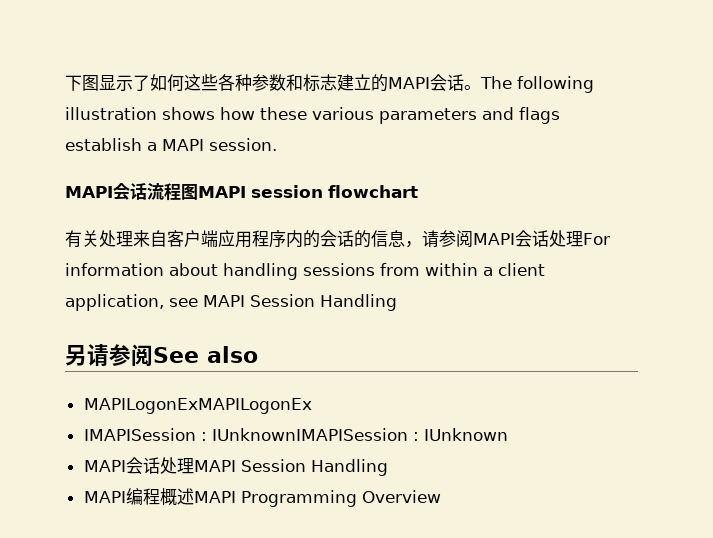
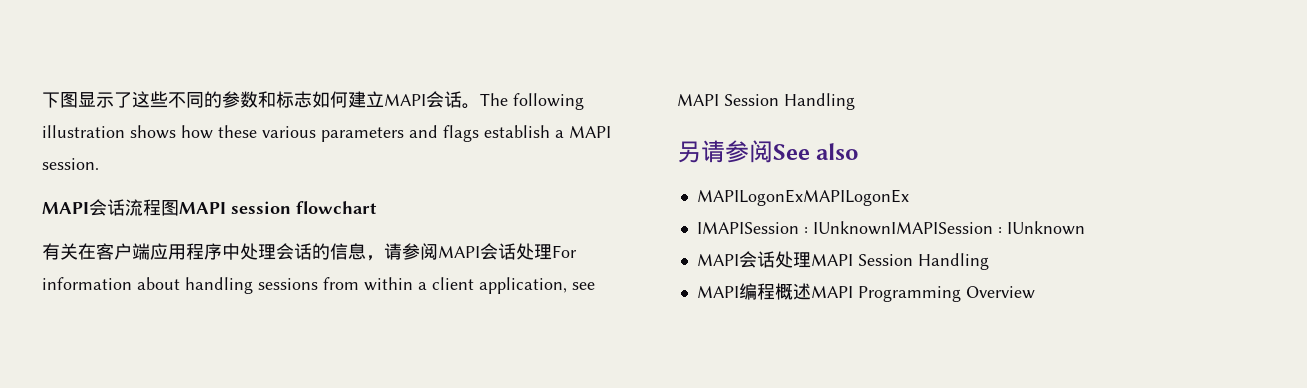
- 下图显示了如何这些各种参数和标志建立的MAPI会话。
+ 下图显示了这些不同的参数和标志如何建立MAPI会话。
- 有关处理来自客户端应用程序内的会话的信息，请参阅MAPI会话处理For information about handling sessions from within a client application, see MAPI Session Handling
+ 有关在客户端应用程序中处理会话的信息，请参阅MAPI会话处理For information about handling sessions from within a client application, see MAPI Session Handling

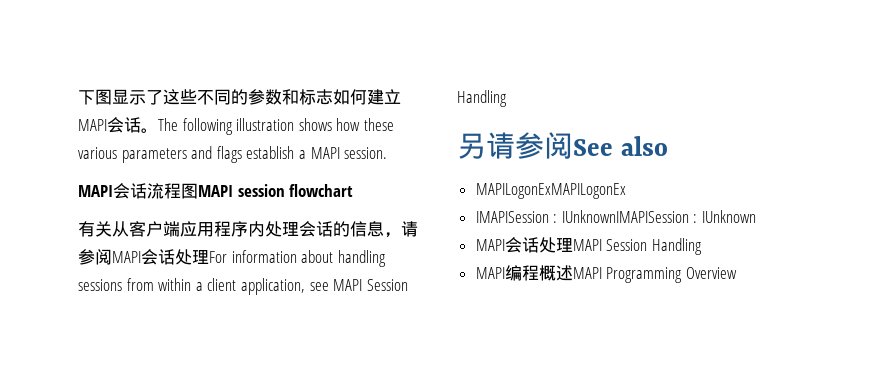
- 有关在客户端应用程序中处理会话的信息，请参阅MAPI会话处理For information about handling sessions from within a client application, see MAPI Session Handling
+ 有关从客户端应用程序内处理会话的信息，请参阅MAPI会话处理For information about handling sessions from within a client application, see MAPI Session Handling

